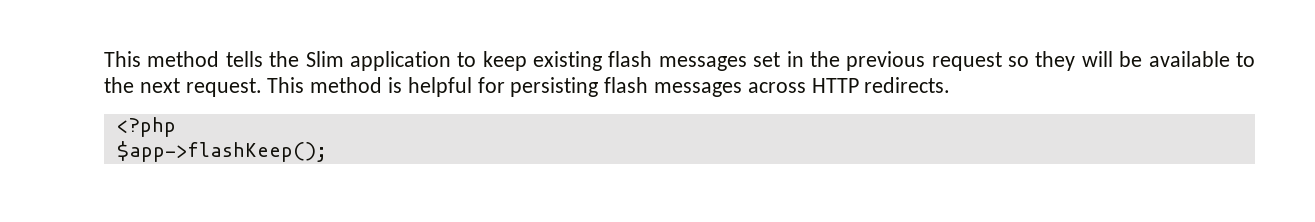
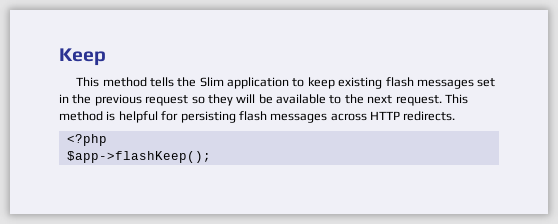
+ Keep

